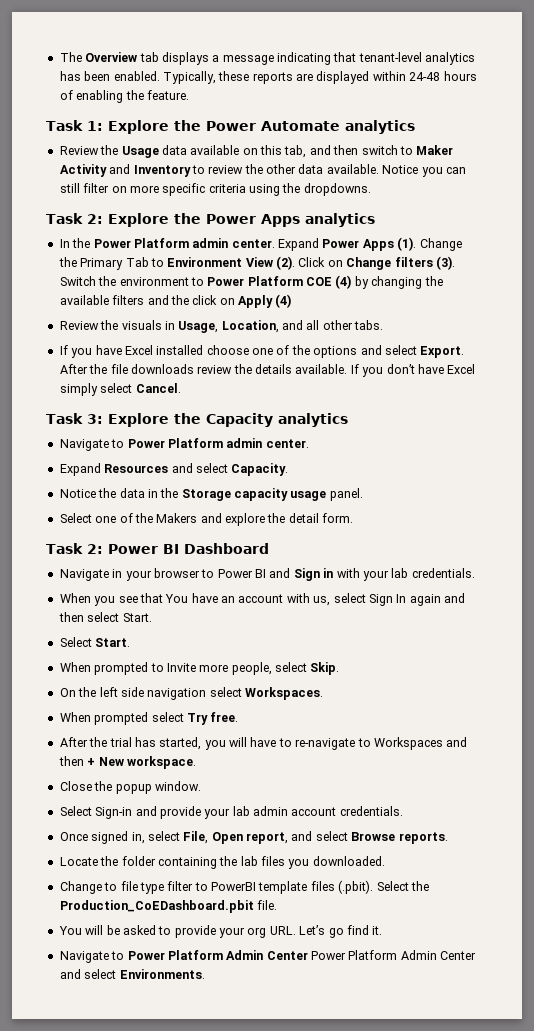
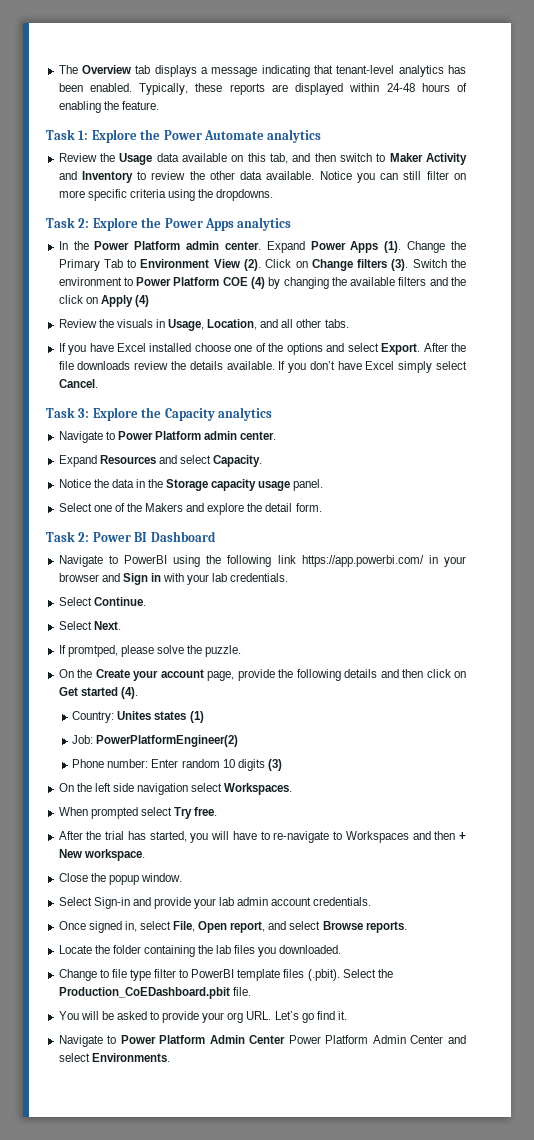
- Navigate in your browser to Power BI and Sign in with your lab credentials.
+ Navigate to PowerBI using the following link https://app.powerbi.com/ in your browser and Sign in with your lab credentials.
- When you see that You have an account with us, select Sign In again and then select Start.
- Select Start.
- When prompted to Invite more people, select Skip.
+ Select Continue.
+ Select Next.
+ If promtped, please solve the puzzle.
+ On the Create your account page, provide the following details and then click on Get started (4).
+ Country: Unites states (1)
+ Job: PowerPlatformEngineer(2)
+ Phone number: Enter random 10 digits (3)

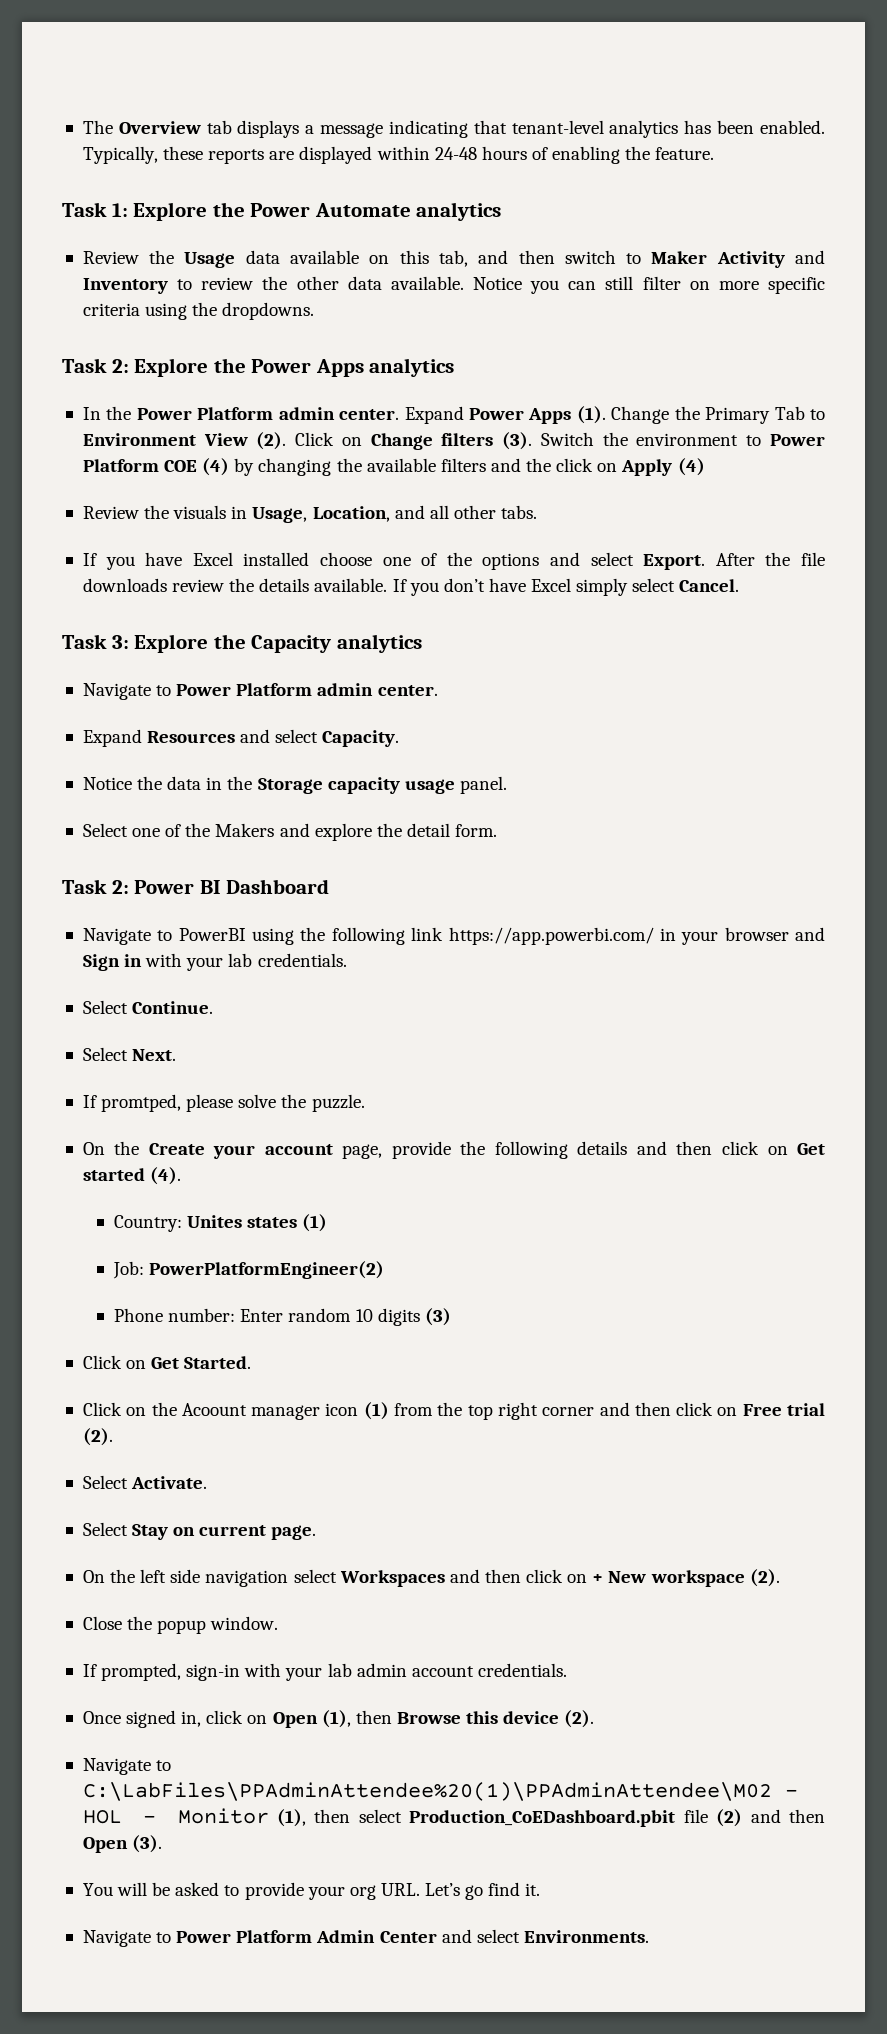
+ Click on Get Started.
+ Click on the Acoount manager icon (1) from the top right corner and then click on Free trial (2).
+ Select Activate.
+ Select Stay on current page.
- On the left side navigation select Workspaces.
- When prompted select Try free.
- After the trial has started, you will have to re-navigate to Workspaces and then + New workspace.
+ On the left side navigation select Workspaces and then click on + New workspace (2).
- Select Sign-in and provide your lab admin account credentials.
+ If prompted, sign-in with your lab admin account credentials.
- Once signed in, select File, Open report, and select Browse reports.
- Locate the folder containing the lab files you downloaded.
- Change to file type filter to PowerBI template files (.pbit). Select the Production_CoEDashboard.pbit file.
+ Once signed in, click on Open (1), then Browse this device (2).
+ Navigate to C:\LabFiles\PPAdminAttendee%20(1)\PPAdminAttendee\M02 - HOL - Monitor (1), then select Production_CoEDashboard.pbit file (2) and then Open (3).
- Navigate to Power Platform Admin Center Power Platform Admin Center and select Environments.
+ Navigate to Power Platform Admin Center and select Environments.

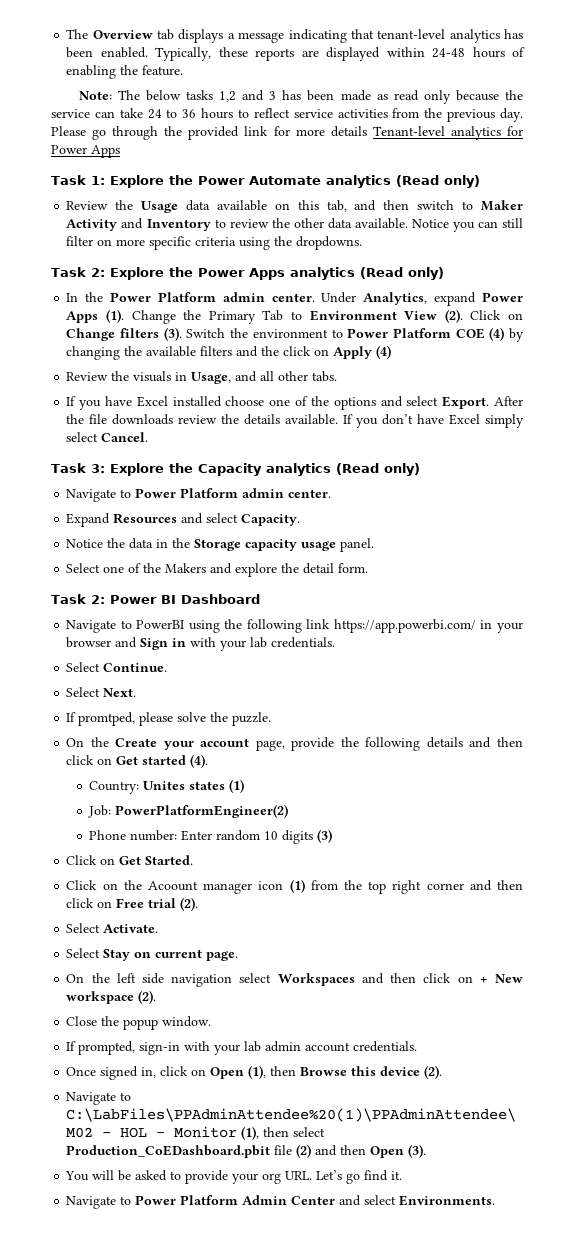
+ Note: The below tasks 1,2 and 3 has been made as read only because the service can take 24 to 36 hours to reflect service activities from the previous day. Please go through the provided link for more details Tenant-level analytics for Power Apps
- Task 1: Explore the Power Automate analytics
+ Task 1: Explore the Power Automate analytics (Read only)
- Task 2: Explore the Power Apps analytics
+ Task 2: Explore the Power Apps analytics (Read only)
- Expand Power Apps (1).
+ Under Analytics, expand Power Apps (1).
- Review the visuals in Usage, Location, and all other tabs.
+ Review the visuals in Usage, and all other tabs.
- Task 3: Explore the Capacity analytics
+ Task 3: Explore the Capacity analytics (Read only)

